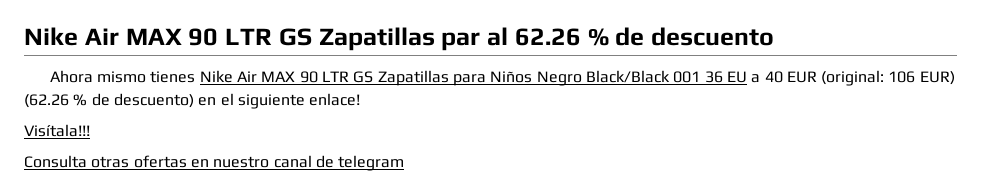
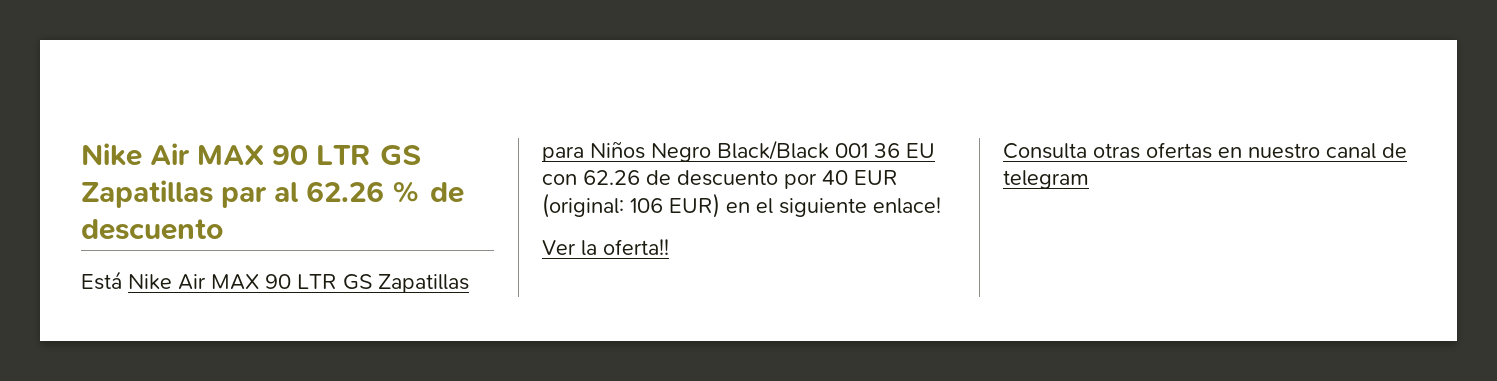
- Ahora mismo tienes Nike Air MAX 90 LTR GS Zapatillas para Niños Negro Black/Black 001 36 EU a 40 EUR (original: 106 EUR) (62.26 % de descuento) en el siguiente enlace!
+ Está Nike Air MAX 90 LTR GS Zapatillas para Niños Negro Black/Black 001 36 EU con 62.26 de descuento por 40 EUR (original: 106 EUR) en el siguiente enlace!
- Visítala!!!
+ Ver la oferta!!

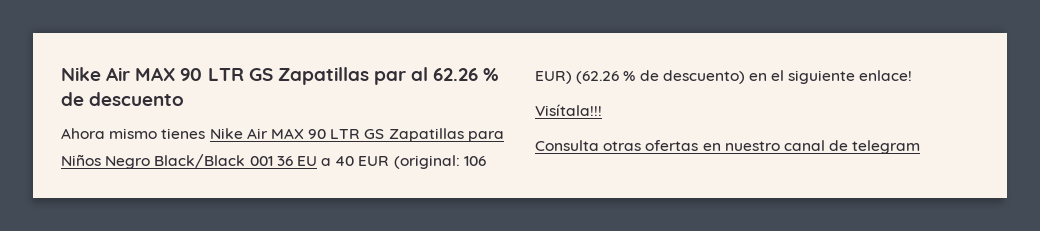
- Está Nike Air MAX 90 LTR GS Zapatillas para Niños Negro Black/Black 001 36 EU con 62.26 de descuento por 40 EUR (original: 106 EUR) en el siguiente enlace!
+ Ahora mismo tienes Nike Air MAX 90 LTR GS Zapatillas para Niños Negro Black/Black 001 36 EU a 40 EUR (original: 106 EUR) (62.26 % de descuento) en el siguiente enlace!
- Ver la oferta!!
+ Visítala!!!

